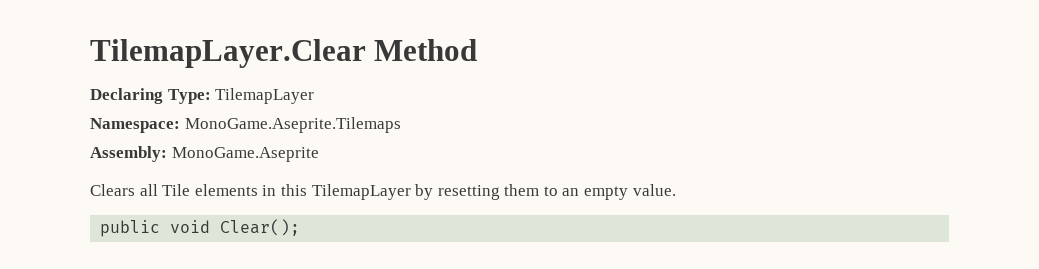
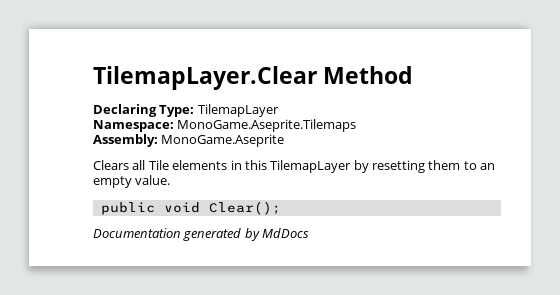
+ Documentation generated by MdDocs

